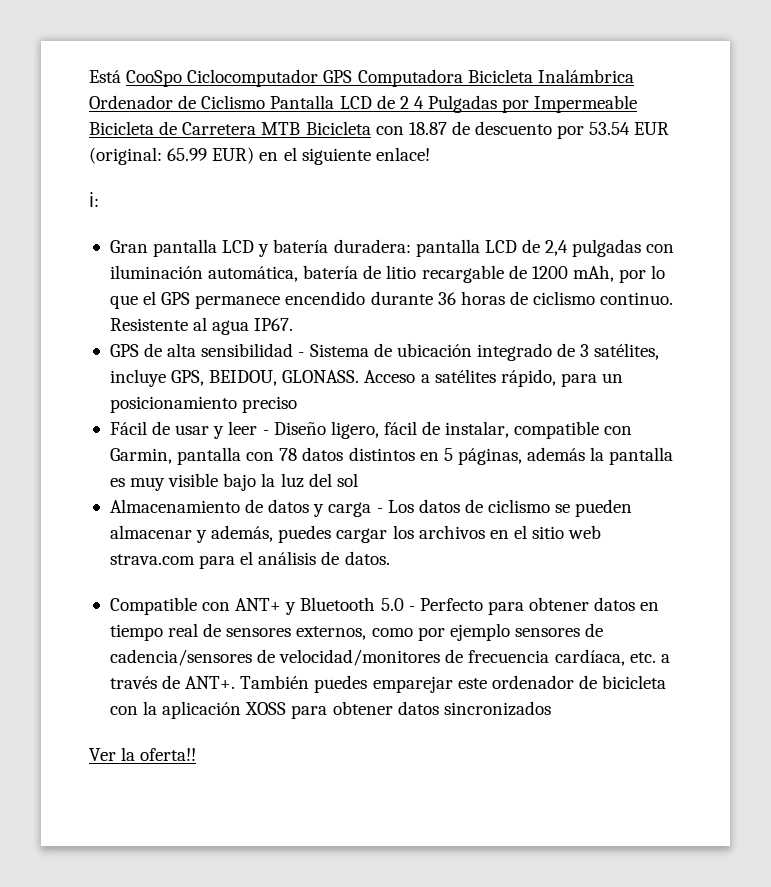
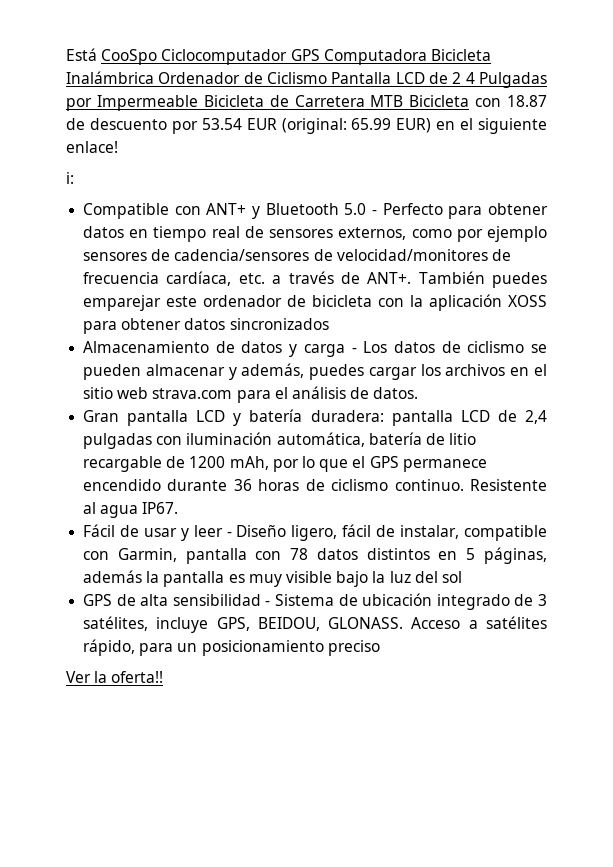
- Gran pantalla LCD y batería duradera: pantalla LCD de 2,4 pulgadas con iluminación automática, batería de litio recargable de 1200 mAh, por lo que el GPS permanece encendido durante 36 horas de ciclismo continuo. Resistente al agua IP67.
- GPS de alta sensibilidad - Sistema de ubicación integrado de 3 satélites, incluye GPS, BEIDOU, GLONASS. Acceso a satélites rápido, para un posicionamiento preciso
- Fácil de usar y leer - Diseño ligero, fácil de instalar, compatible con Garmin, pantalla con 78 datos distintos en 5 páginas, además la pantalla es muy visible bajo la luz del sol
- Almacenamiento de datos y carga - Los datos de ciclismo se pueden almacenar y además, puedes cargar los archivos en el sitio web strava.com para el análisis de datos.
+ Almacenamiento de datos y carga - Los datos de ciclismo se pueden almacenar y además, puedes cargar los archivos en el sitio web strava.com para el análisis de datos.
+ Gran pantalla LCD y batería duradera: pantalla LCD de 2,4 pulgadas con iluminación automática, batería de litio recargable de 1200 mAh, por lo que el GPS permanece encendido durante 36 horas de ciclismo continuo. Resistente al agua IP67.
+ Fácil de usar y leer - Diseño ligero, fácil de instalar, compatible con Garmin, pantalla con 78 datos distintos en 5 páginas, además la pantalla es muy visible bajo la luz del sol
+ GPS de alta sensibilidad - Sistema de ubicación integrado de 3 satélites, incluye GPS, BEIDOU, GLONASS. Acceso a satélites rápido, para un posicionamiento preciso

